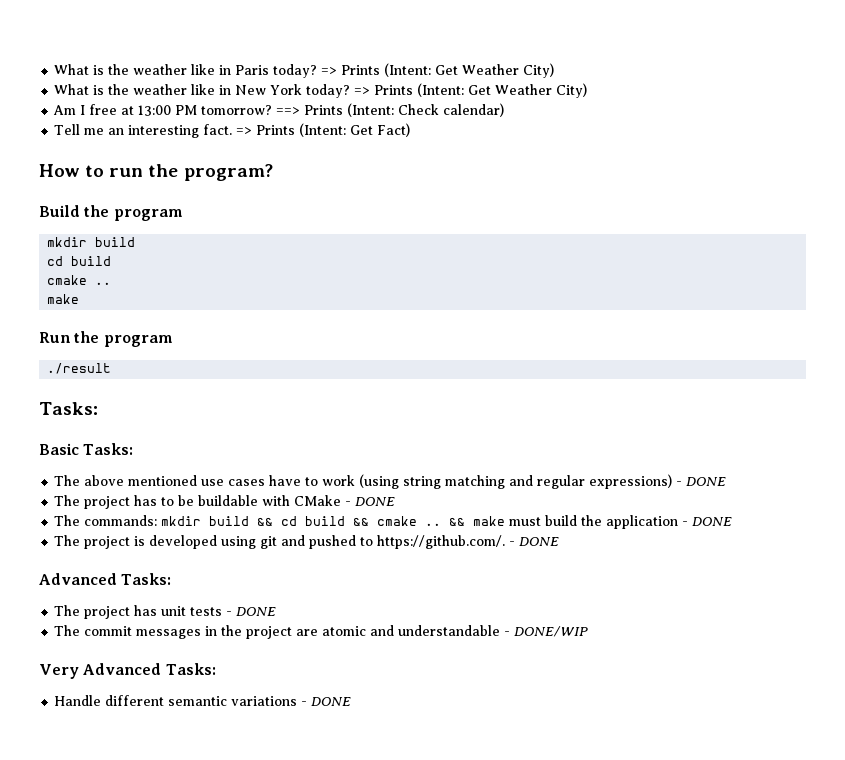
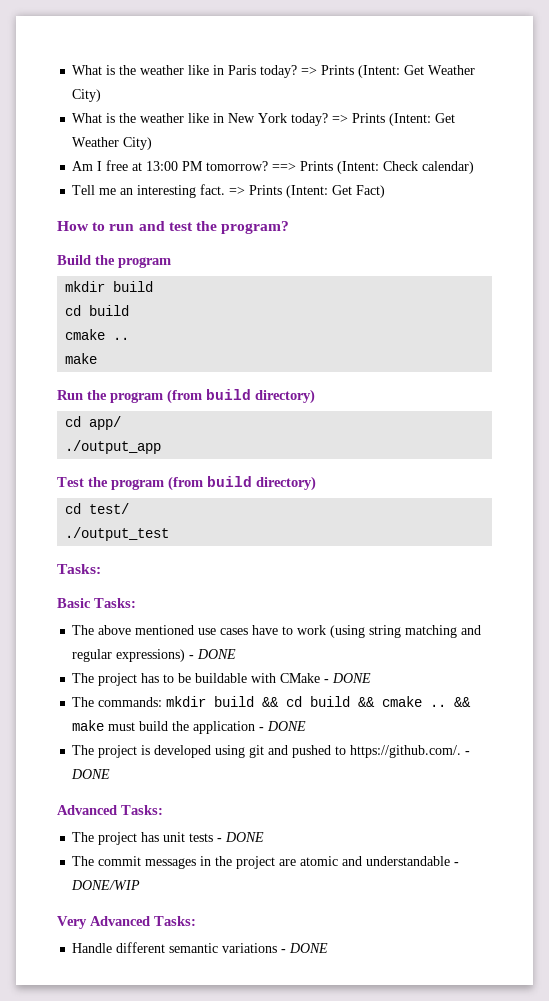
- How to run the program?
+ How to run and test the program?
- Run the program
- ./result
+ Run the program (from build directory)
+ cd app/
+ ./output_app
+ Test the program (from build directory)
+ cd test/
+ ./output_test

